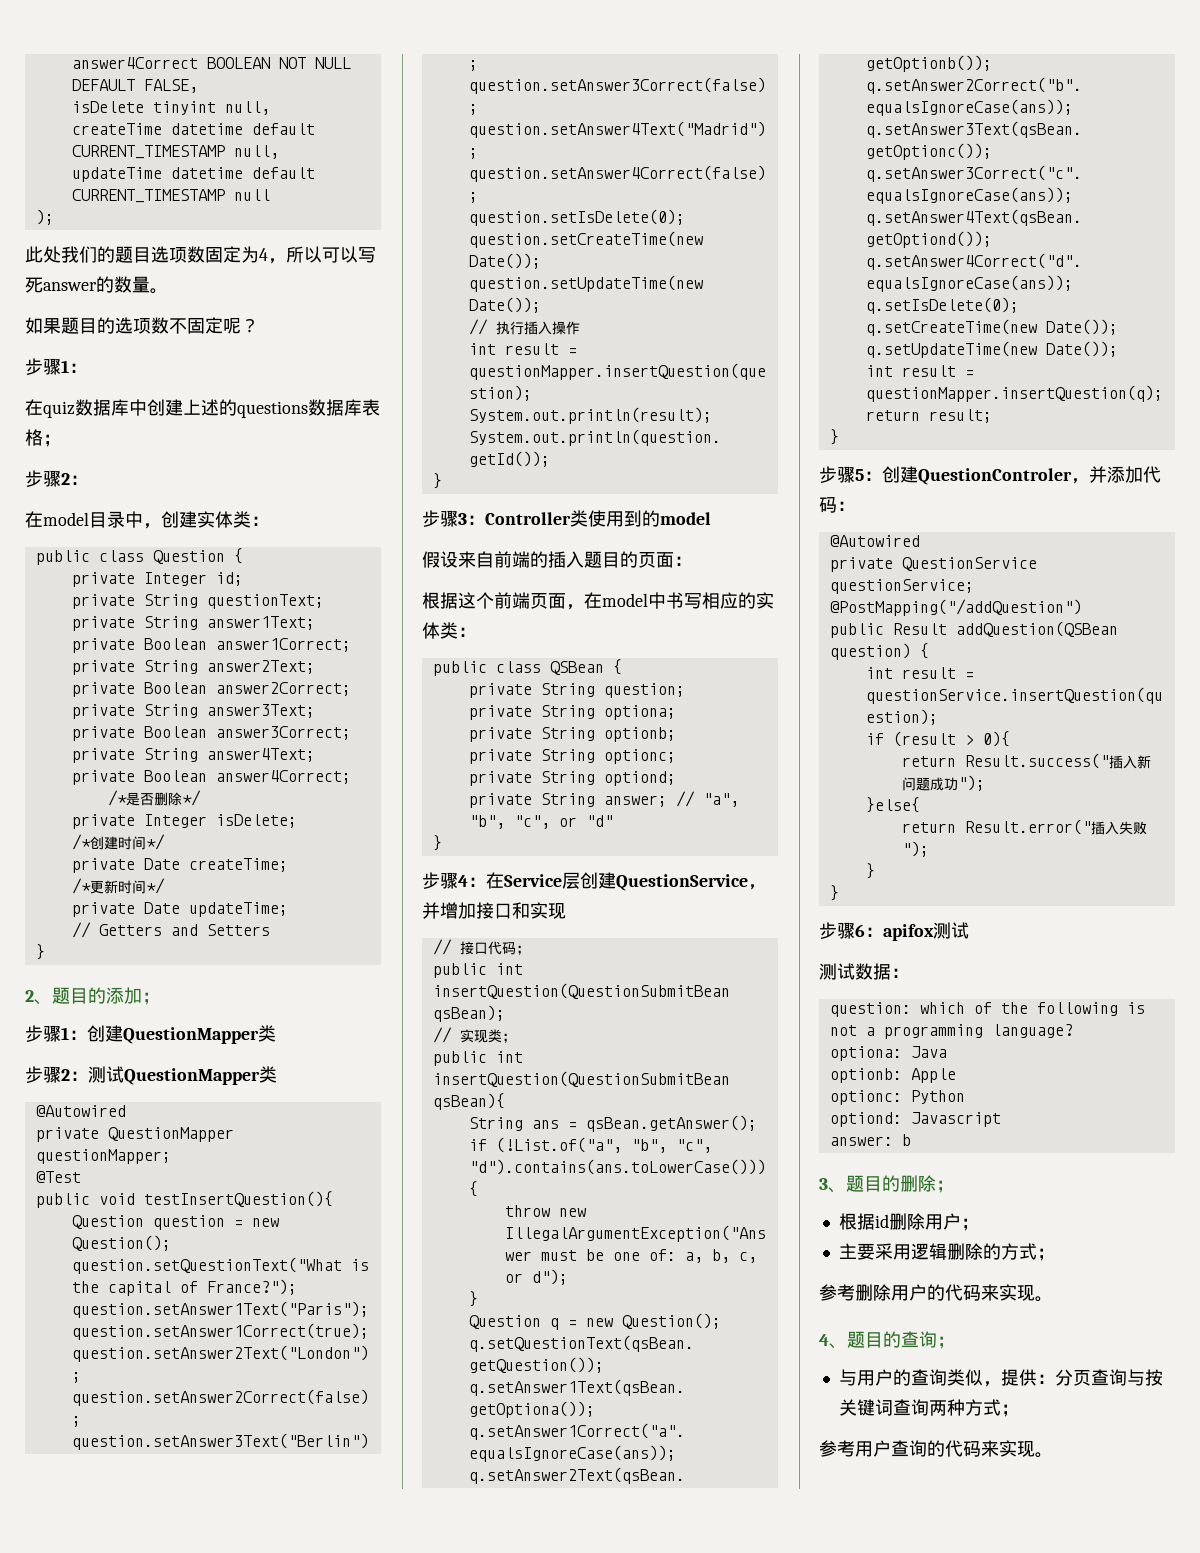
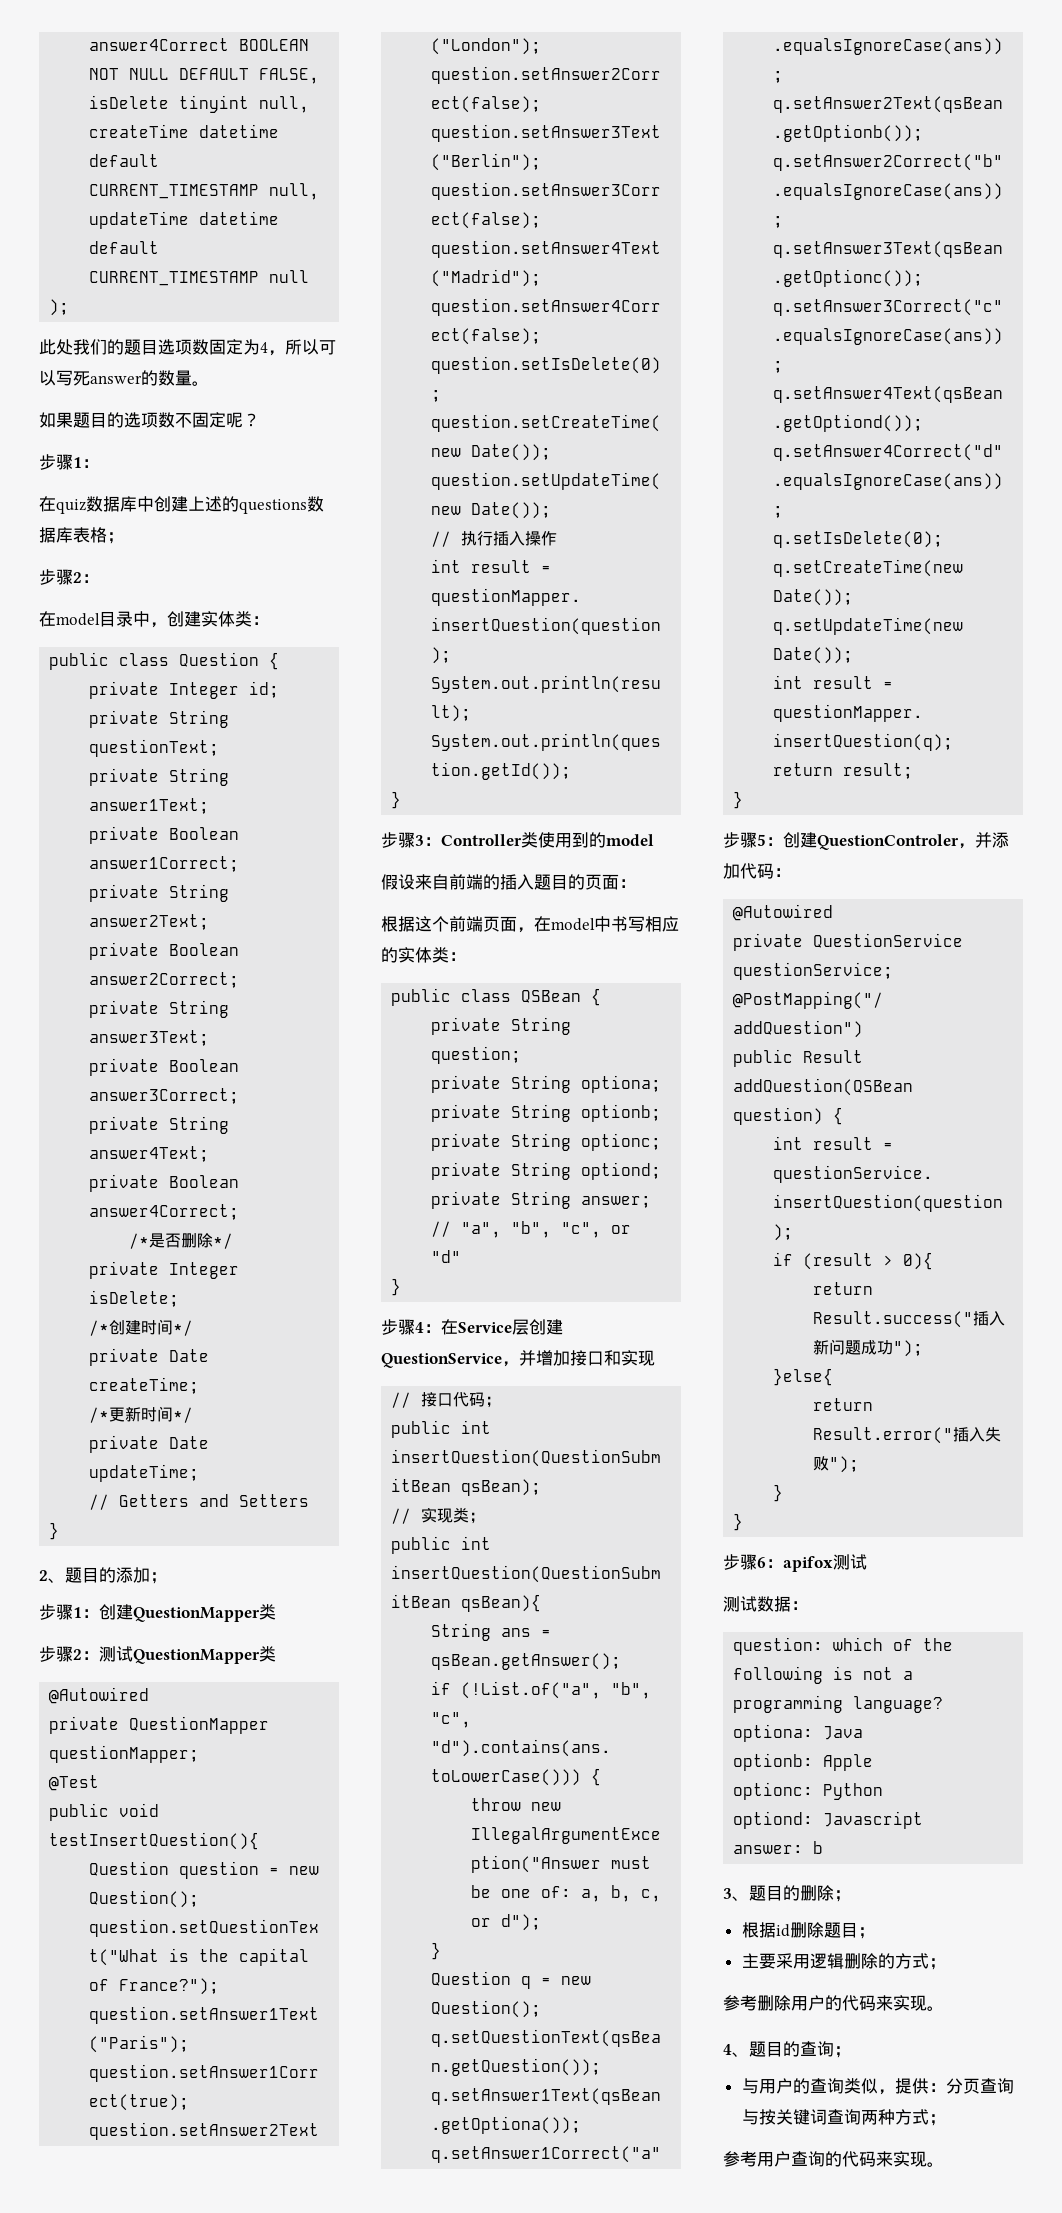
- 根据id删除用户；
+ 根据id删除题目；

